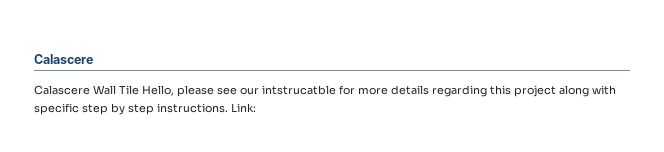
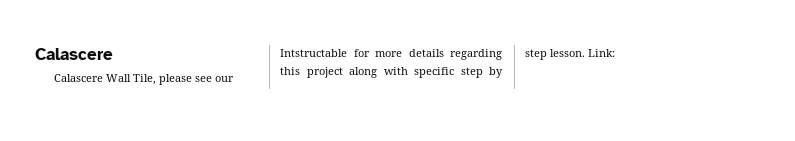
- Calascere Wall Tile Hello, please see our intstrucatble for more details regarding this project along with specific step by step instructions.
+ Calascere Wall Tile, please see our Intstructable for more details regarding this project along with specific step by step lesson.

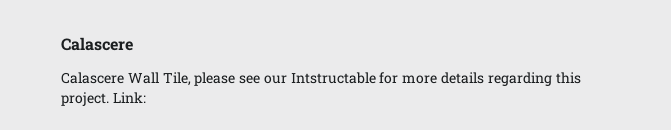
- Calascere Wall Tile, please see our Intstructable for more details regarding this project along with specific step by step lesson.
+ Calascere Wall Tile, please see our Intstructable for more details regarding this project.

